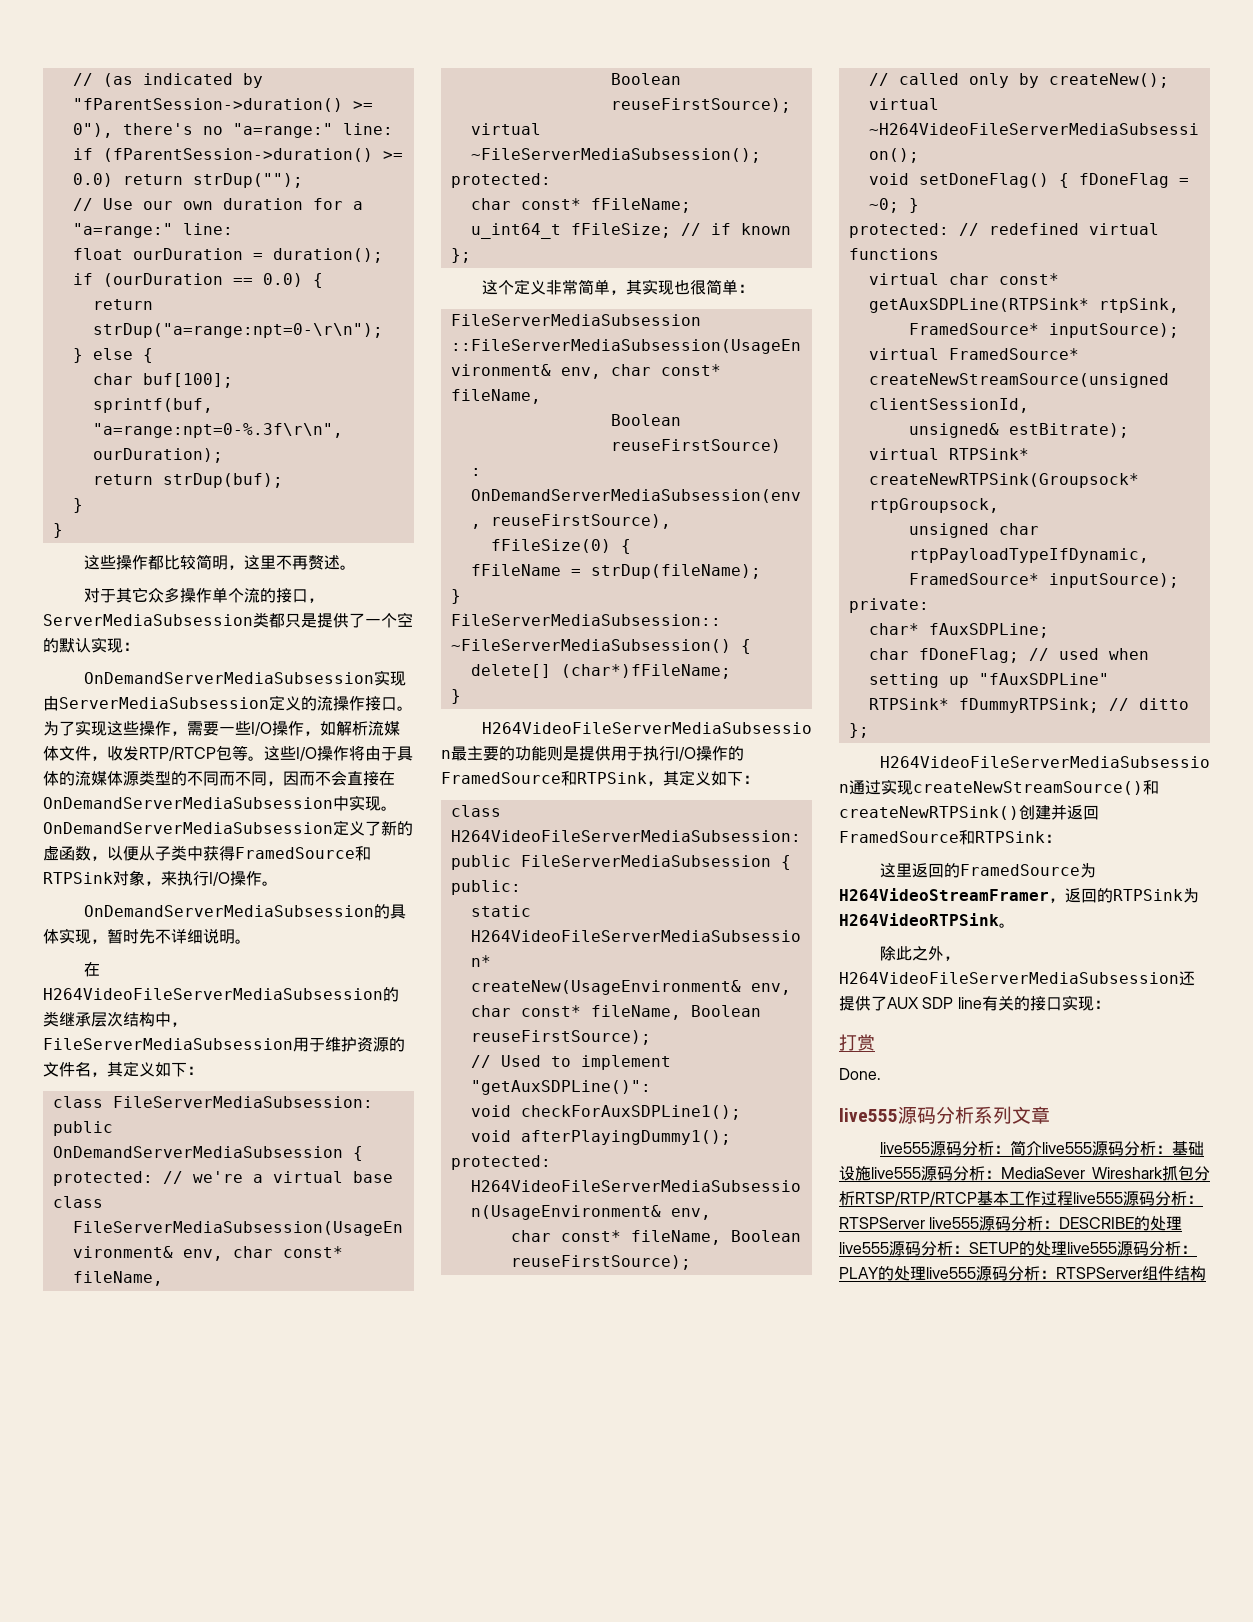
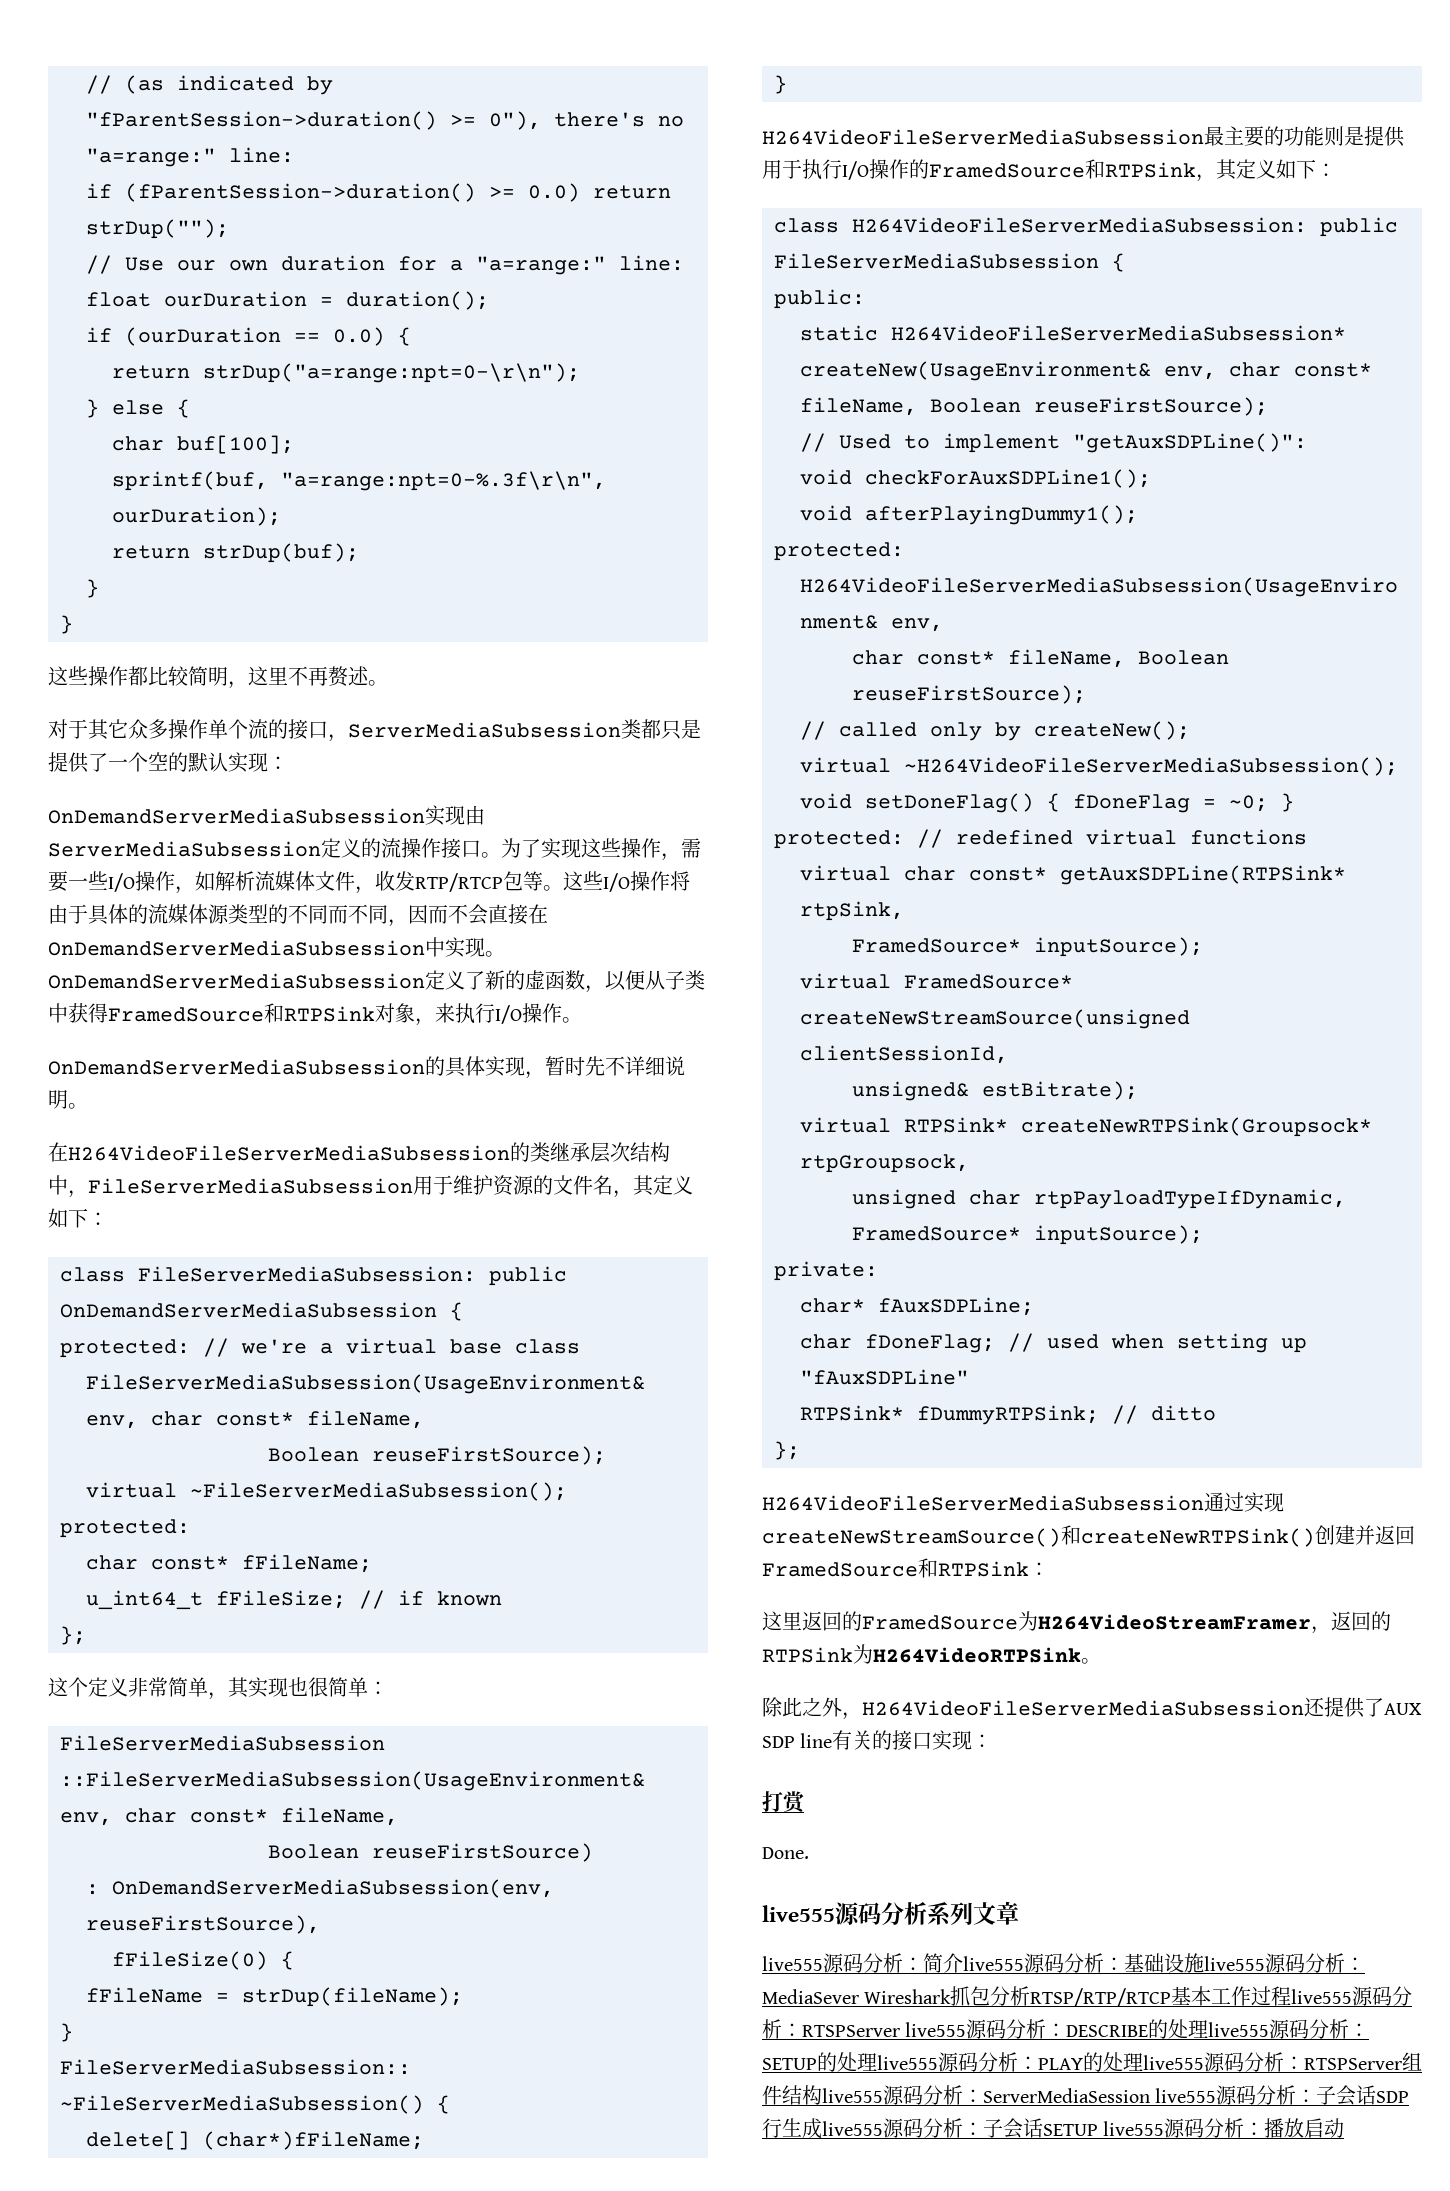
- live555源码分析：简介live555源码分析：基础设施live555源码分析：MediaSever Wireshark抓包分析RTSP/RTP/RTCP基本工作过程live555源码分析：RTSPServer live555源码分析：DESCRIBE的处理live555源码分析：SETUP的处理live555源码分析：PLAY的处理live555源码分析：RTSPServer组件结构
+ live555源码分析：简介live555源码分析：基础设施live555源码分析：MediaSever Wireshark抓包分析RTSP/RTP/RTCP基本工作过程live555源码分析：RTSPServer live555源码分析：DESCRIBE的处理live555源码分析：SETUP的处理live555源码分析：PLAY的处理live555源码分析：RTSPServer组件结构live555源码分析：ServerMediaSession live555源码分析：子会话SDP行生成live555源码分析：子会话SETUP live555源码分析：播放启动

